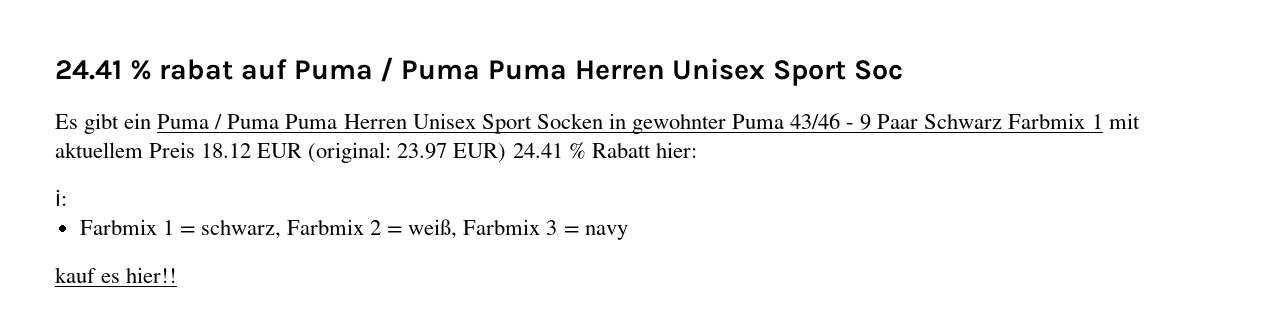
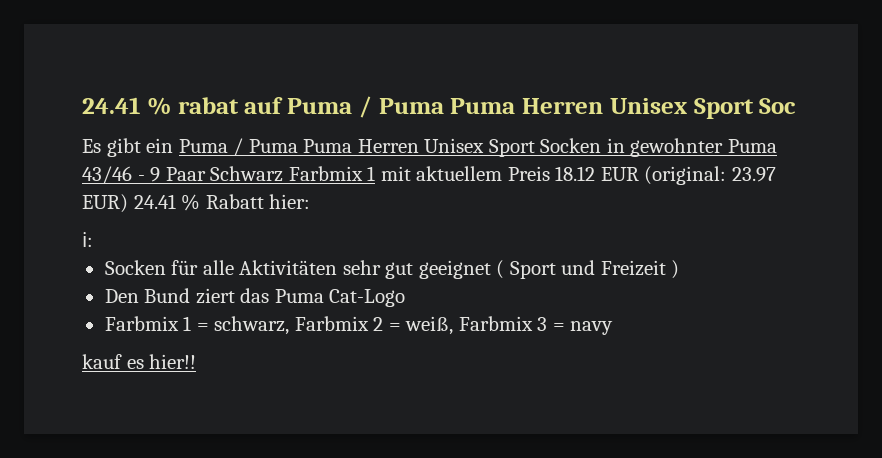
+ Socken für alle Aktivitäten sehr gut geeignet ( Sport und Freizeit )
+ Den Bund ziert das Puma Cat-Logo

